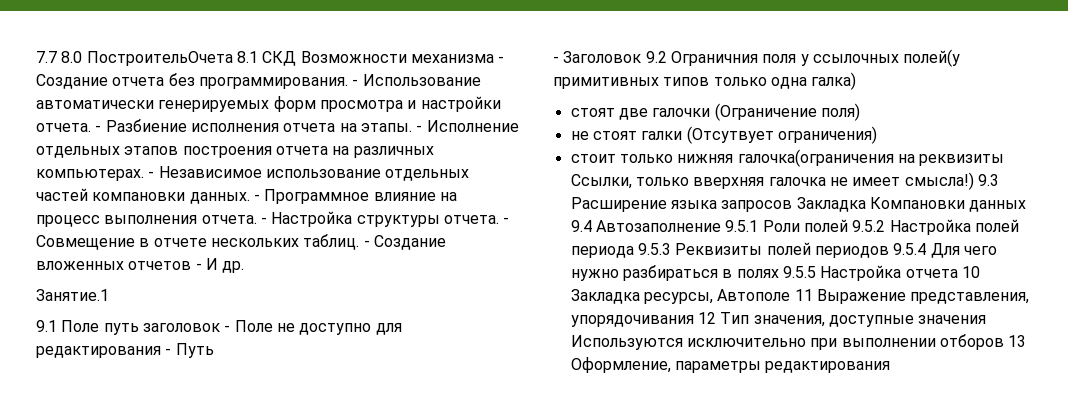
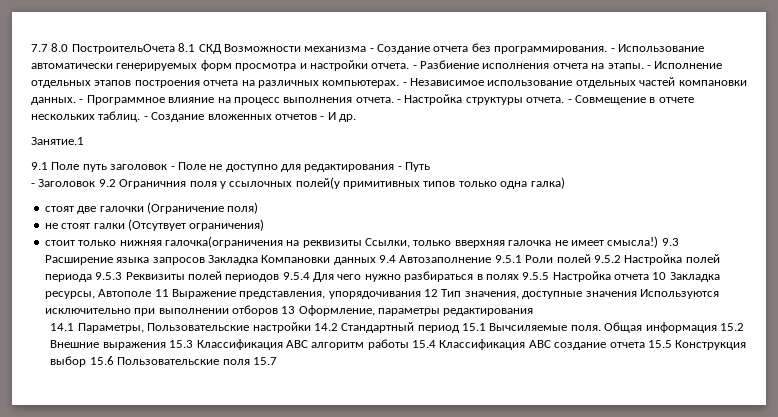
+ 14.1 Параметры, Пользовательские настройки 14.2 Стандартный период 15.1 Вычсиляемые поля. Общая информация 15.2 Внешние выражения 15.3 Классификация ABC алгоритм работы 15.4 Классификация ABC создание отчета 15.5 Конструкция выбор 15.6 Пользовательские поля 15.7

